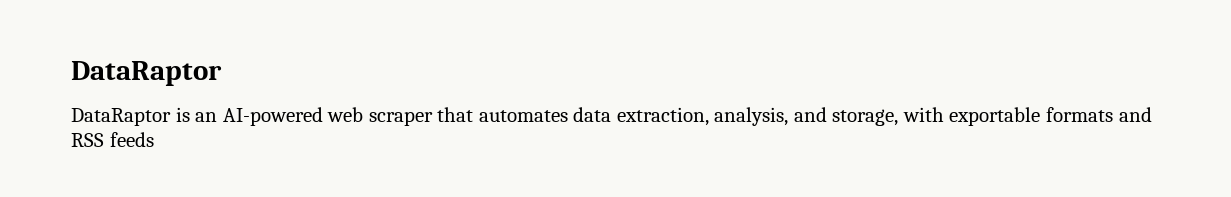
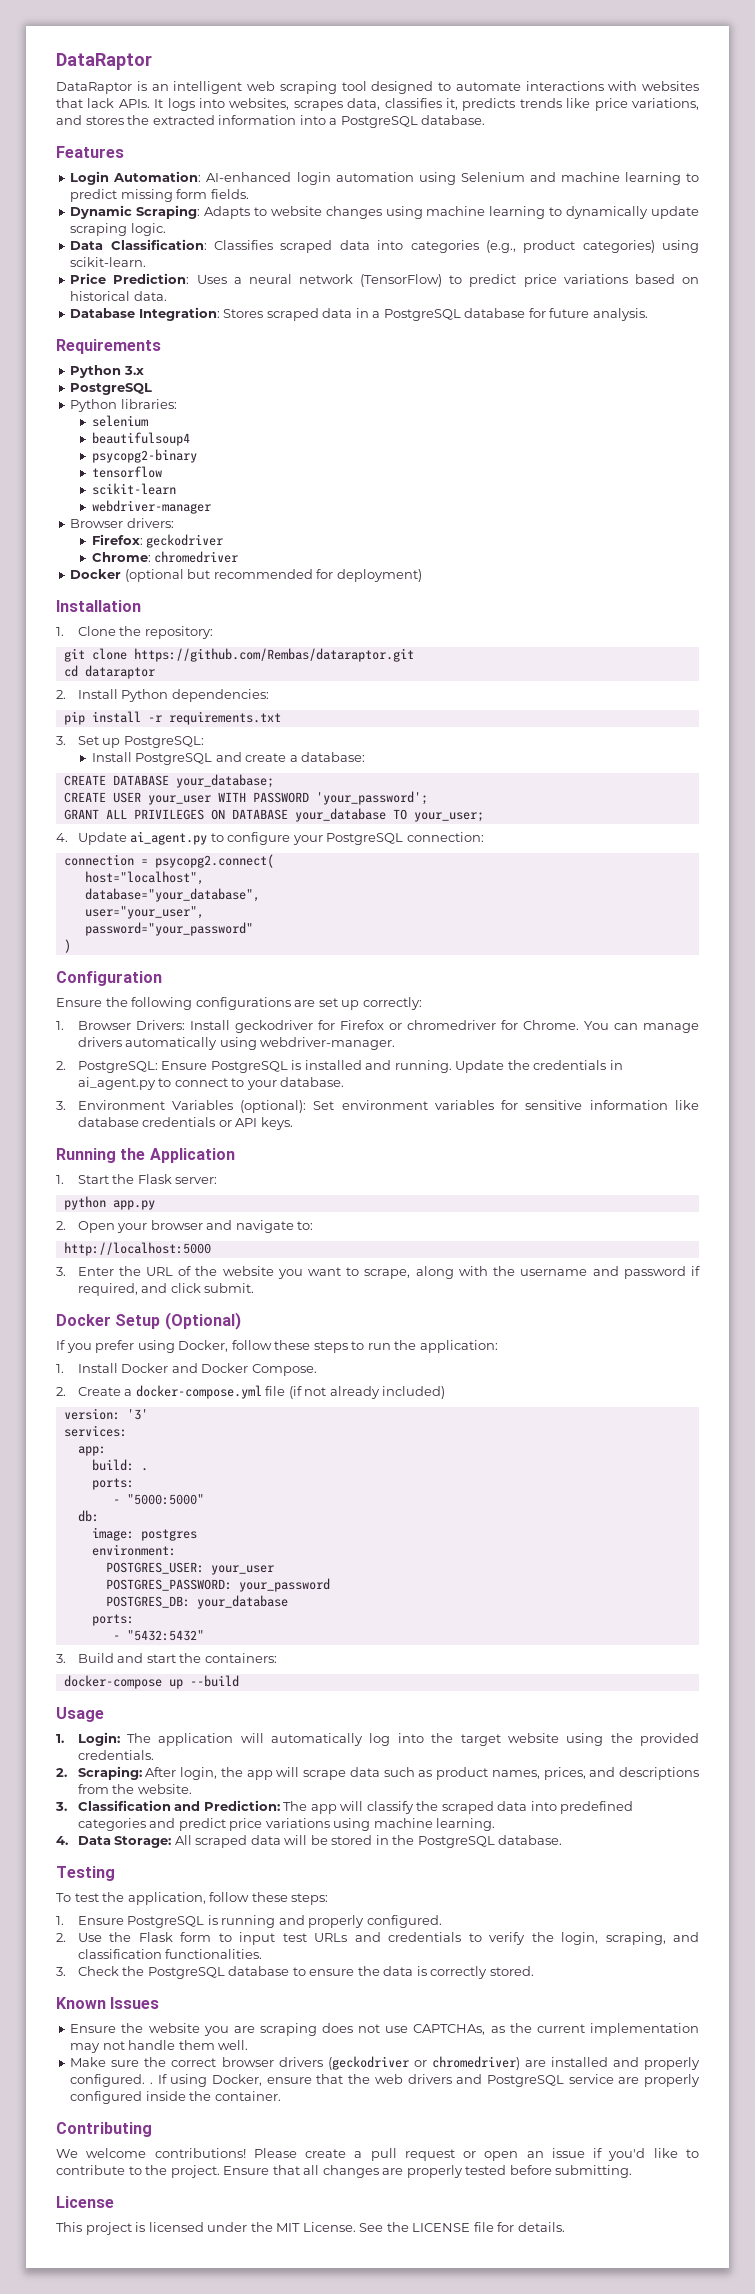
- DataRaptor is an AI-powered web scraper that automates data extraction, analysis, and storage, with exportable formats and RSS feeds
+ DataRaptor is an intelligent web scraping tool designed to automate interactions with websites that lack APIs. It logs into websites, scrapes data, classifies it, predicts trends like price variations, and stores the extracted information into a PostgreSQL database.
+ Features
+ Login Automation: AI-enhanced login automation using Selenium and machine learning to predict missing form fields.
+ Dynamic Scraping: Adapts to website changes using machine learning to dynamically update scraping logic.
+ Data Classification: Classifies scraped data into categories (e.g., product categories) using scikit-learn.
+ Price Prediction: Uses a neural network (TensorFlow) to predict price variations based on historical data.
+ Database Integration: Stores scraped data in a PostgreSQL database for future analysis.
+ Requirements
+ Python 3.x
+ PostgreSQL
+ Python libraries:
+ selenium
+ beautifulsoup4
+ psycopg2-binary
+ tensorflow
+ scikit-learn
+ webdriver-manager
+ Browser drivers:
+ Firefox: geckodriver
+ Chrome: chromedriver
+ Docker (optional but recommended for deployment)
+ Installation
+ 1. Clone the repository:
+ git clone https://github.com/Rembas/dataraptor.git
+ cd dataraptor
+ 2. Install Python dependencies:
+ pip install -r requirements.txt
+ 3. Set up PostgreSQL:
+ Install PostgreSQL and create a database:
+ CREATE DATABASE your_database;
+ CREATE USER your_user WITH PASSWORD 'your_password';
+ GRANT ALL PRIVILEGES ON DATABASE your_database TO your_user;
+ 4. Update ai_agent.py to configure your PostgreSQL connection:
+ connection = psycopg2.connect(
+ host="localhost",
+ database="your_database",
+ user="your_user",
+ password="your_password"
+ )
+ Configuration
+ Ensure the following configurations are set up correctly:
+ 1. Browser Drivers: Install geckodriver for Firefox or chromedriver for Chrome. You can manage drivers automatically using webdriver-manager.
+ 2. PostgreSQL: Ensure PostgreSQL is installed and running. Update the credentials in ai_agent.py to connect to your database.
+ 3. Environment Variables (optional): Set environment variables for sensitive information like database credentials or API keys.
+ Running the Application
+ 1. Start the Flask server:
+ python app.py
+ 2. Open your browser and navigate to:
+ http://localhost:5000
+ 3. Enter the URL of the website you want to scrape, along with the username and password if required, and click submit.
+ Docker Setup (Optional)
+ If you prefer using Docker, follow these steps to run the application:
+ 1. Install Docker and Docker Compose.
+ 2. Create a docker-compose.yml file (if not already included)
+ version: '3'
+ services:
+ app:
+ build: .
+ ports:
+ - "5000:5000"
+ db:
+ image: postgres
+ environment:
+ POSTGRES_USER: your_user
+ POSTGRES_PASSWORD: your_password
+ POSTGRES_DB: your_database
+ ports:
+ - "5432:5432"
+ 3. Build and start the containers:
+ docker-compose up --build
+ Usage
+ 1. Login: The application will automatically log into the target website using the provided credentials.
+ 2. Scraping: After login, the app will scrape data such as product names, prices, and descriptions from the website.
+ 3. Classification and Prediction: The app will classify the scraped data into predefined categories and predict price variations using machine learning.
+ 4. Data Storage: All scraped data will be stored in the PostgreSQL database.
+ Testing
+ To test the application, follow these steps:
+ 1. Ensure PostgreSQL is running and properly configured.
+ 2. Use the Flask form to input test URLs and credentials to verify the login, scraping, and classification functionalities.
+ 3. Check the PostgreSQL database to ensure the data is correctly stored.
+ Known Issues
+ Ensure the website you are scraping does not use CAPTCHAs, as the current implementation may not handle them well.
+ Make sure the correct browser drivers (geckodriver or chromedriver) are installed and properly configured. . If using Docker, ensure that the web drivers and PostgreSQL service are properly configured inside the container.
+ Contributing
+ We welcome contributions! Please create a pull request or open an issue if you'd like to contribute to the project. Ensure that all changes are properly tested before submitting.
+ License
+ This project is licensed under the MIT License. See the LICENSE file for details.

